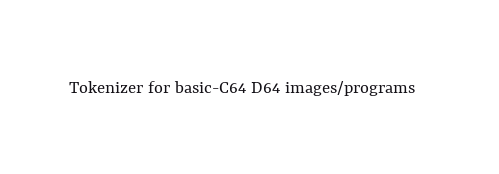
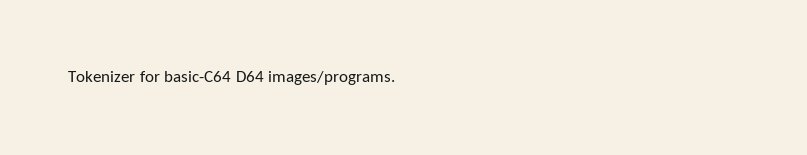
- Tokenizer for basic-C64 D64 images/programs
+ Tokenizer for basic-C64 D64 images/programs.

